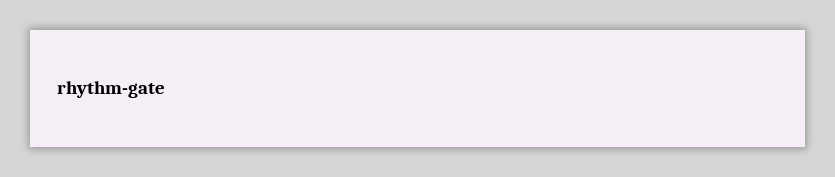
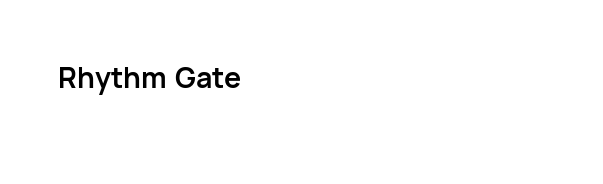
- rhythm-gate
+ Rhythm Gate

